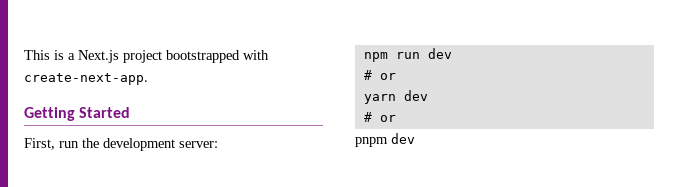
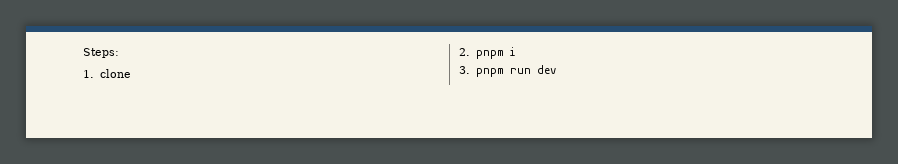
- This is a Next.js project bootstrapped with create-next-app.
- Getting Started
- First, run the development server:
- npm run dev
- # or
- yarn dev
- # or
- pnpm dev
+ Steps:
+ 1. clone
+ 2. pnpm i
+ 3. pnpm run dev

